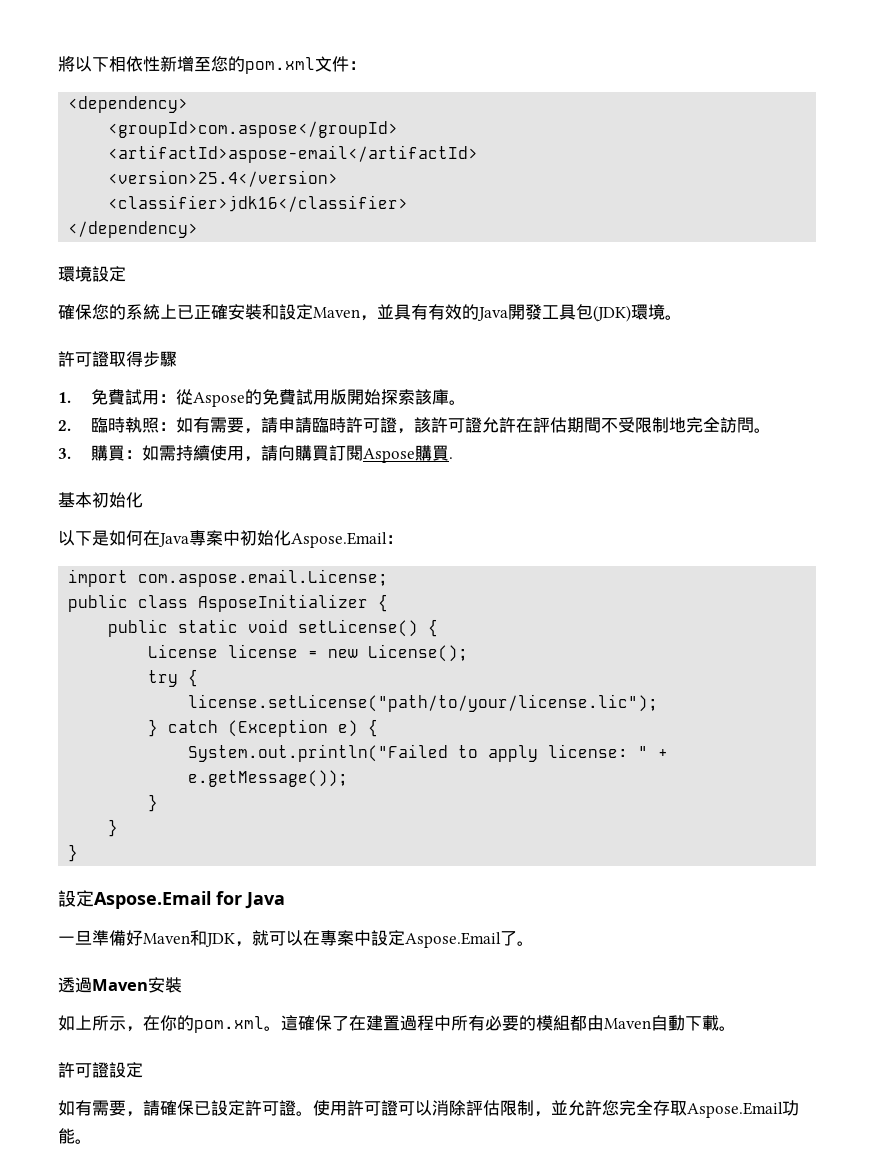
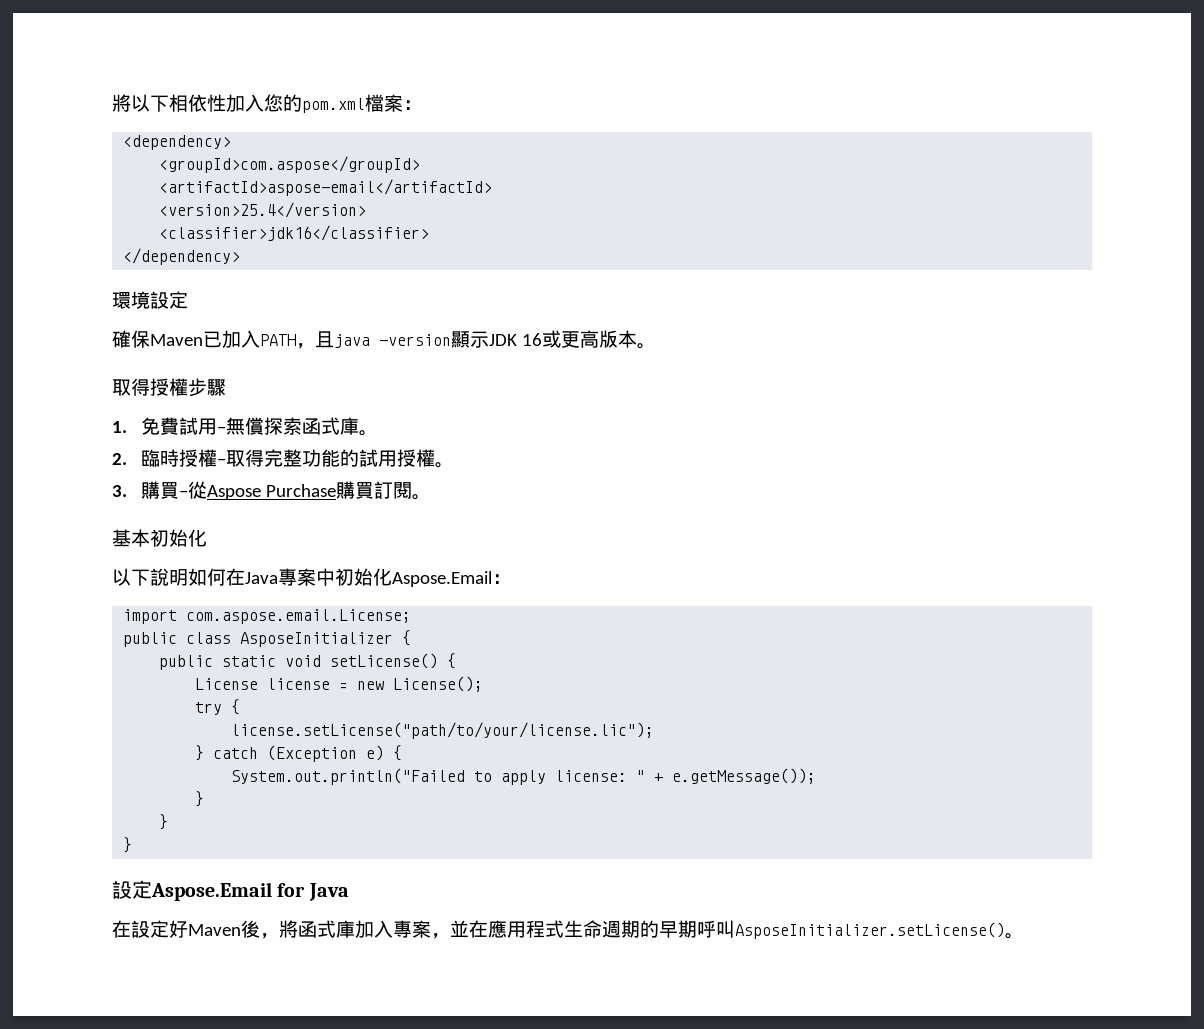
- 將以下相依性新增至您的pom.xml文件：
+ 將以下相依性加入您的pom.xml檔案：
- 確保您的系統上已正確安裝和設定Maven，並具有有效的Java開發工具包(JDK)環境。
- 許可證取得步驟
- 1.免費試用：從Aspose的免費試用版開始探索該庫。
- 2.臨時執照：如有需要，請申請臨時許可證，該許可證允許在評估期間不受限制地完全訪問。
- 3.購買：如需持續使用，請向購買訂閱Aspose購買.
+ 確保Maven已加入PATH，且java -version顯示JDK 16或更高版本。
+ 取得授權步驟
+ 1.免費試用–無償探索函式庫。
+ 2.臨時授權–取得完整功能的試用授權。
+ 3.購買–從Aspose Purchase購買訂閱。
- 以下是如何在Java專案中初始化Aspose.Email：
+ 以下說明如何在Java專案中初始化Aspose.Email：
- 一旦準備好Maven和JDK，就可以在專案中設定Aspose.Email了。
- 透過Maven安裝
- 如上所示，在你的pom.xml。這確保了在建置過程中所有必要的模組都由Maven自動下載。
- 許可證設定
- 如有需要，請確保已設定許可證。使用許可證可以消除評估限制，並允許您完全存取Aspose.Email功能。
+ 在設定好Maven後，將函式庫加入專案，並在應用程式生命週期的早期呼叫AsposeInitializer.setLicense()。

